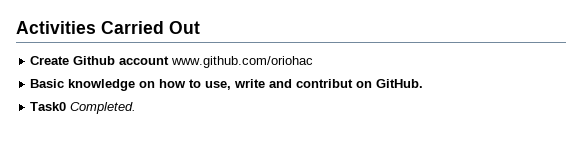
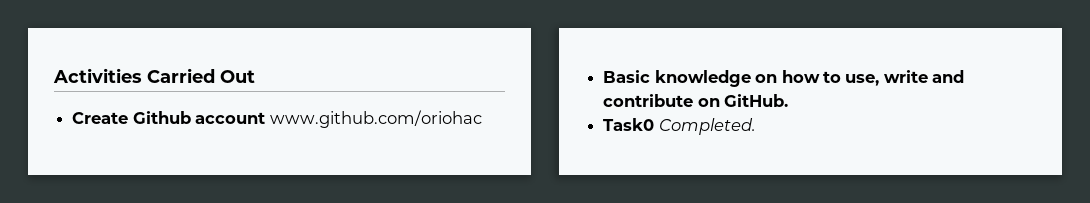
- Basic knowledge on how to use, write and contribut on GitHub.
+ Basic knowledge on how to use, write and contribute on GitHub.

